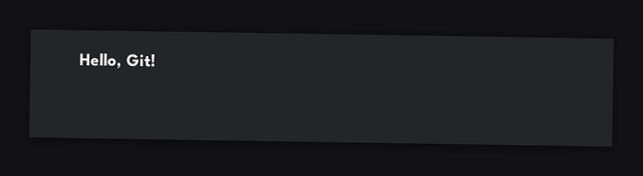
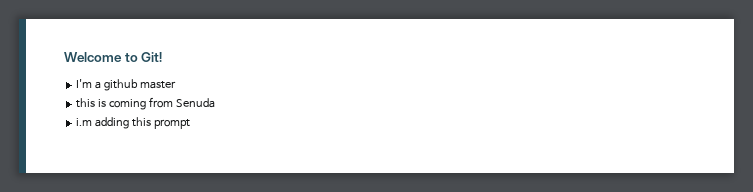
- Hello, Git!
+ Welcome to Git!
+ I'm a github master
+ this is coming from Senuda
+ i.m adding this prompt

